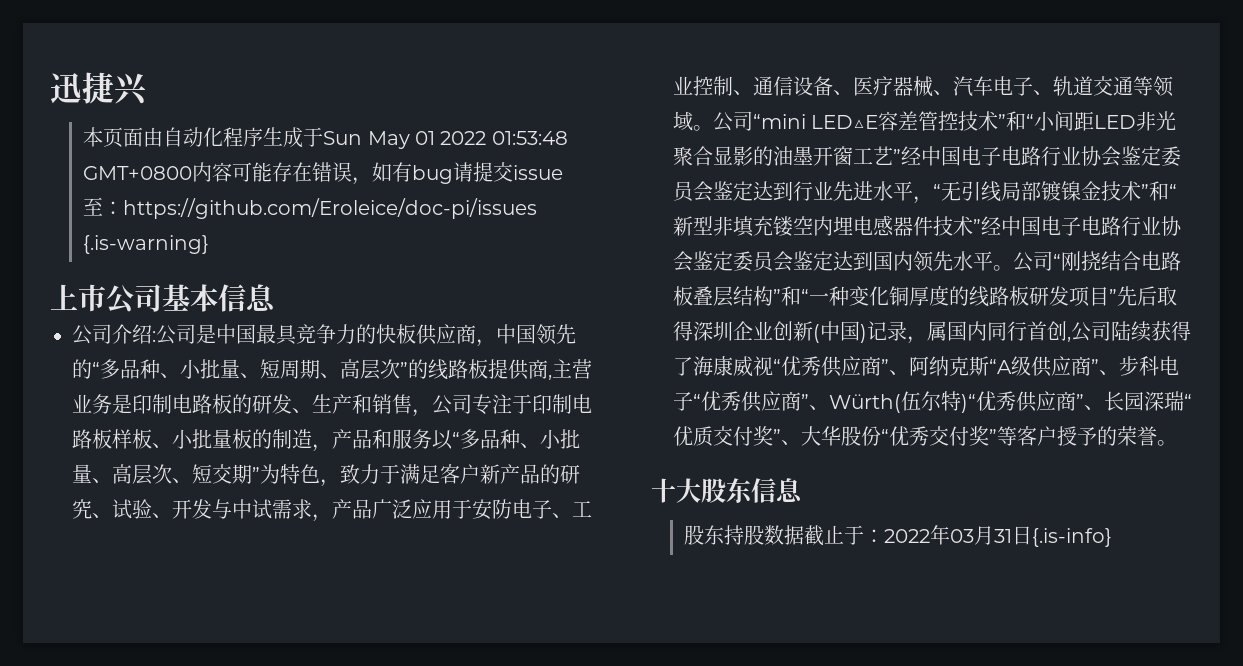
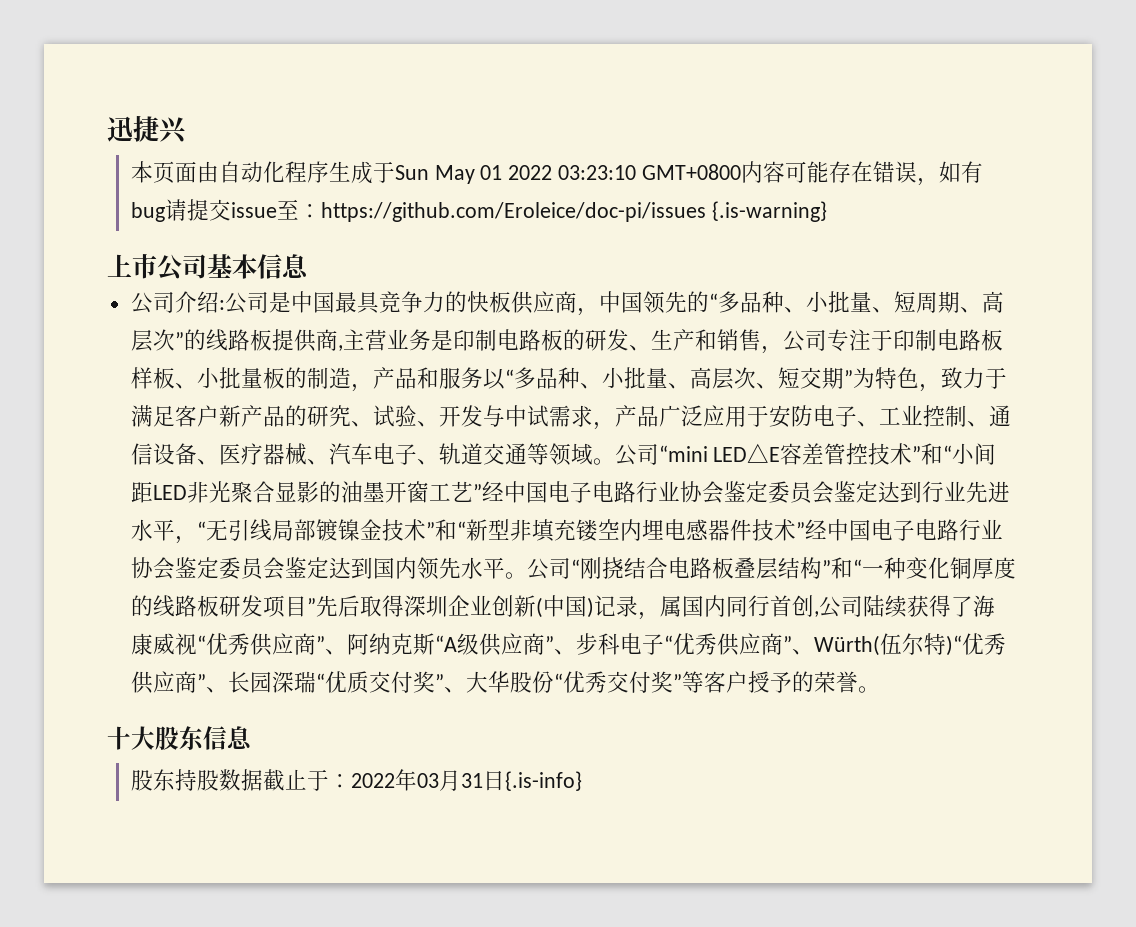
- 本页面由自动化程序生成于Sun May 01 2022 01:53:48 GMT+0800内容可能存在错误，如有bug请提交issue至：https://github.com/Eroleice/doc-pi/issues {.is-warning}
+ 本页面由自动化程序生成于Sun May 01 2022 03:23:10 GMT+0800内容可能存在错误，如有bug请提交issue至：https://github.com/Eroleice/doc-pi/issues {.is-warning}

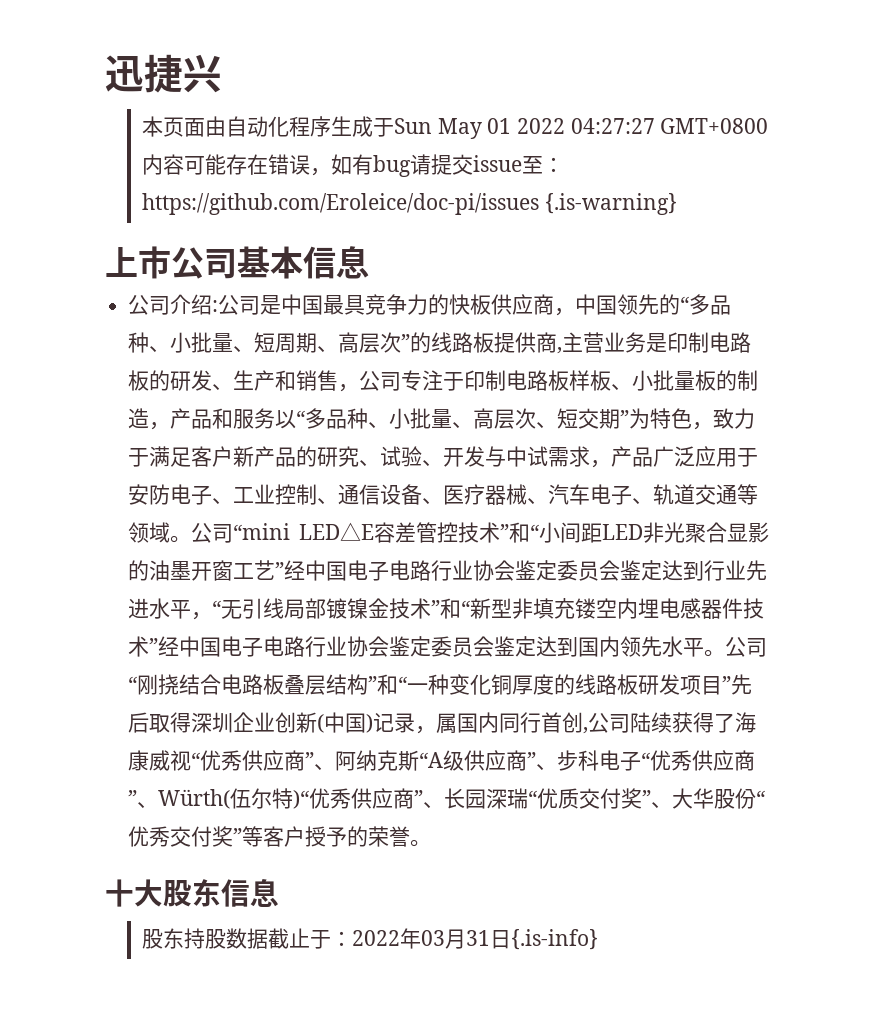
- 本页面由自动化程序生成于Sun May 01 2022 03:23:10 GMT+0800内容可能存在错误，如有bug请提交issue至：https://github.com/Eroleice/doc-pi/issues {.is-warning}
+ 本页面由自动化程序生成于Sun May 01 2022 04:27:27 GMT+0800内容可能存在错误，如有bug请提交issue至：https://github.com/Eroleice/doc-pi/issues {.is-warning}

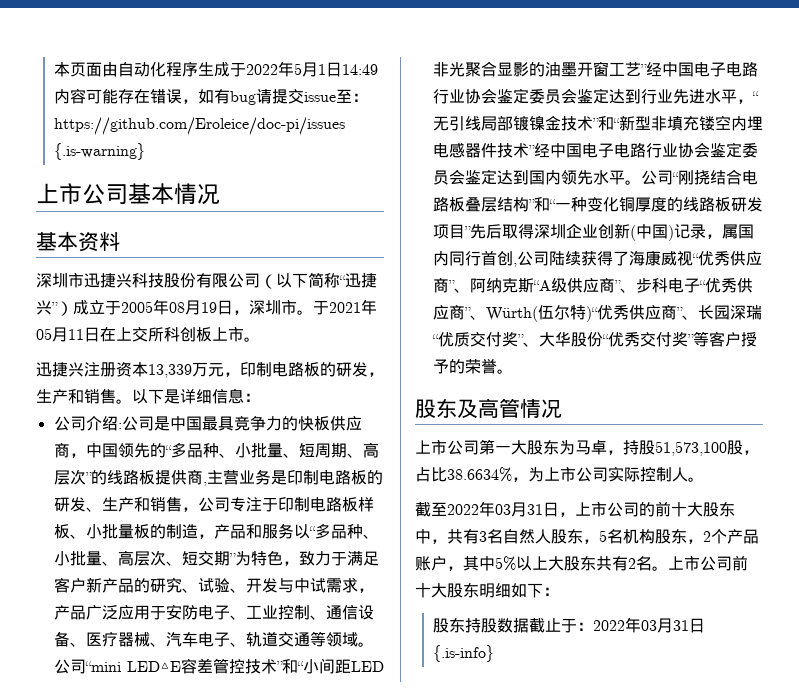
- 迅捷兴
- 本页面由自动化程序生成于Sun May 01 2022 04:27:27 GMT+0800内容可能存在错误，如有bug请提交issue至：https://github.com/Eroleice/doc-pi/issues {.is-warning}
+ 本页面由自动化程序生成于2022年5月1日14:49内容可能存在错误，如有bug请提交issue至：https://github.com/Eroleice/doc-pi/issues {.is-warning}
- 上市公司基本信息
+ 上市公司基本情况
+ 基本资料
+ 深圳市迅捷兴科技股份有限公司（以下简称“迅捷兴”）成立于2005年08月19日，深圳市。于2021年05月11日在上交所科创板上市。
+ 迅捷兴注册资本13,339万元，印制电路板的研发，生产和销售。以下是详细信息：
- 十大股东信息
+ 股东及高管情况
+ 上市公司第一大股东为马卓，持股51,573,100股，占比38.6634%，为上市公司实际控制人。
+ 截至2022年03月31日，上市公司的前十大股东中，共有3名自然人股东，5名机构股东，2个产品账户，其中5%以上大股东共有2名。上市公司前十大股东明细如下：

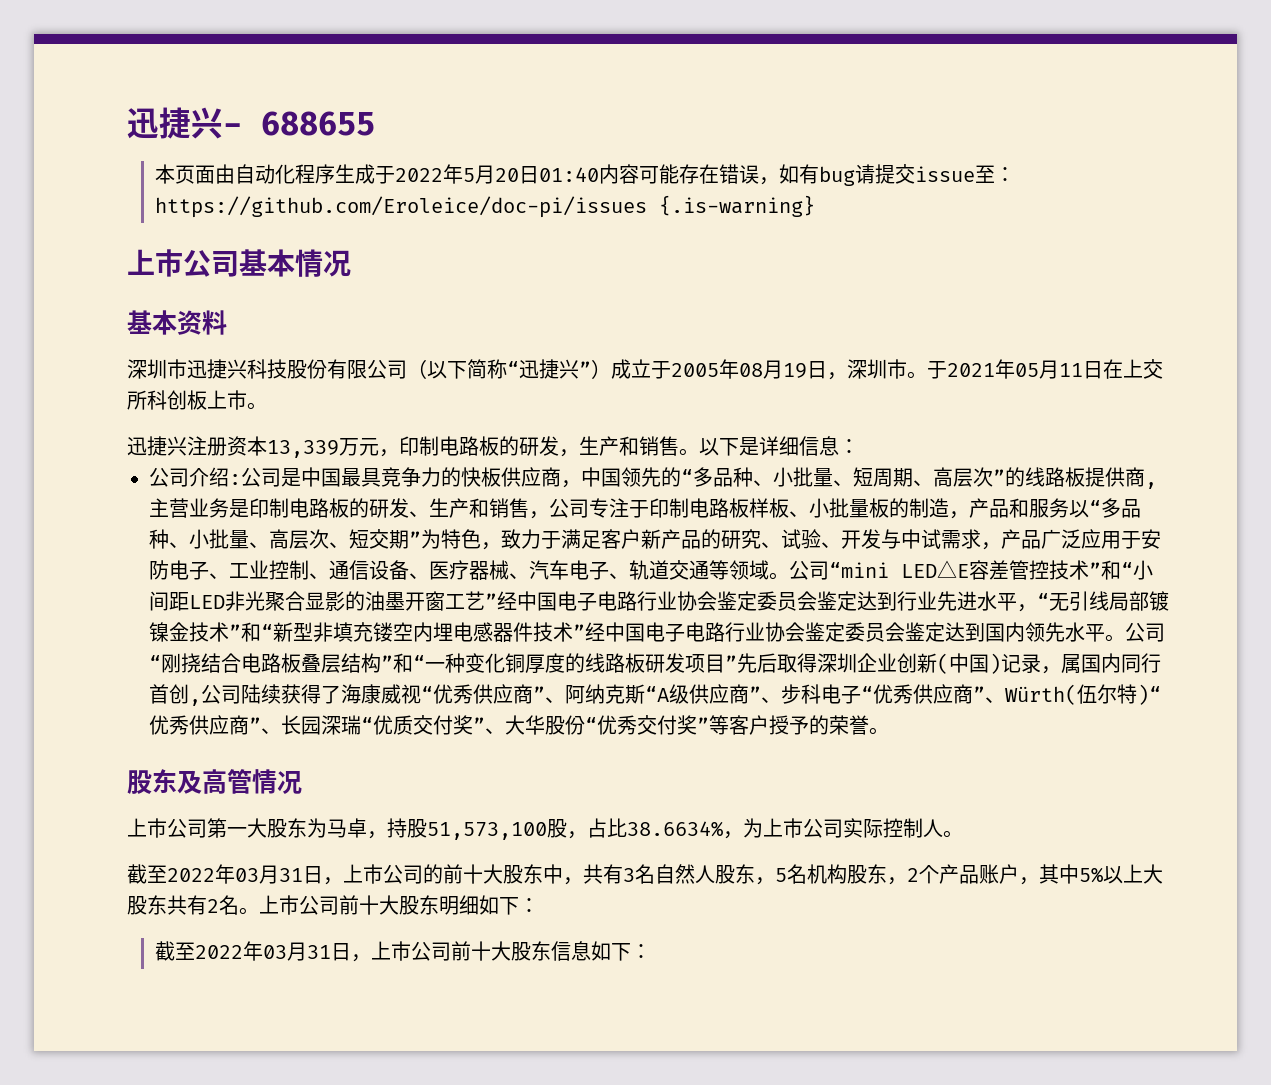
+ 迅捷兴- 688655
- 本页面由自动化程序生成于2022年5月1日14:49内容可能存在错误，如有bug请提交issue至：https://github.com/Eroleice/doc-pi/issues {.is-warning}
+ 本页面由自动化程序生成于2022年5月20日01:40内容可能存在错误，如有bug请提交issue至：https://github.com/Eroleice/doc-pi/issues {.is-warning}
- 股东持股数据截止于：2022年03月31日{.is-info}
+ 截至2022年03月31日，上市公司前十大股东信息如下：

